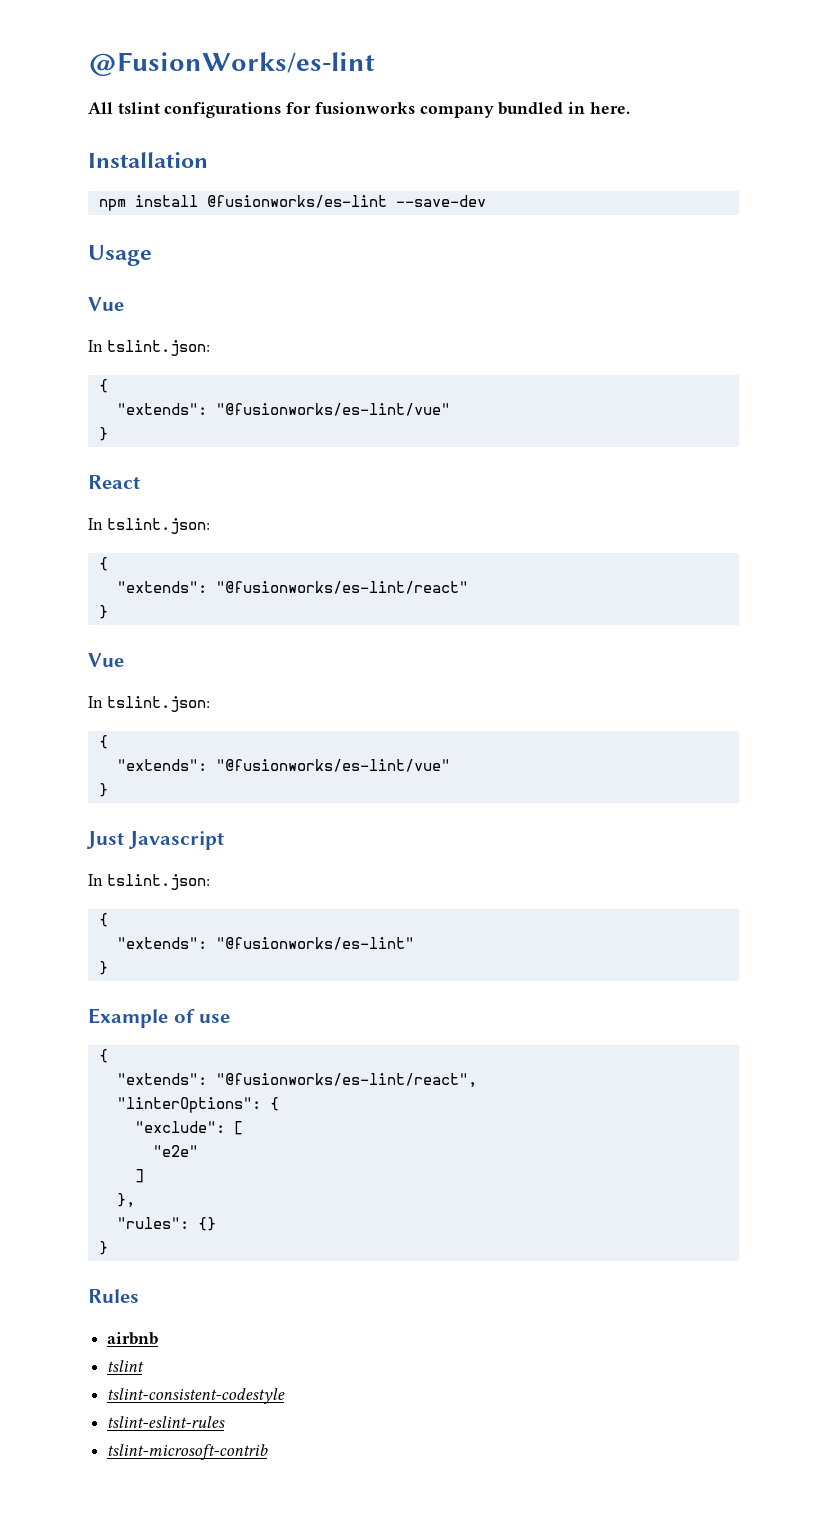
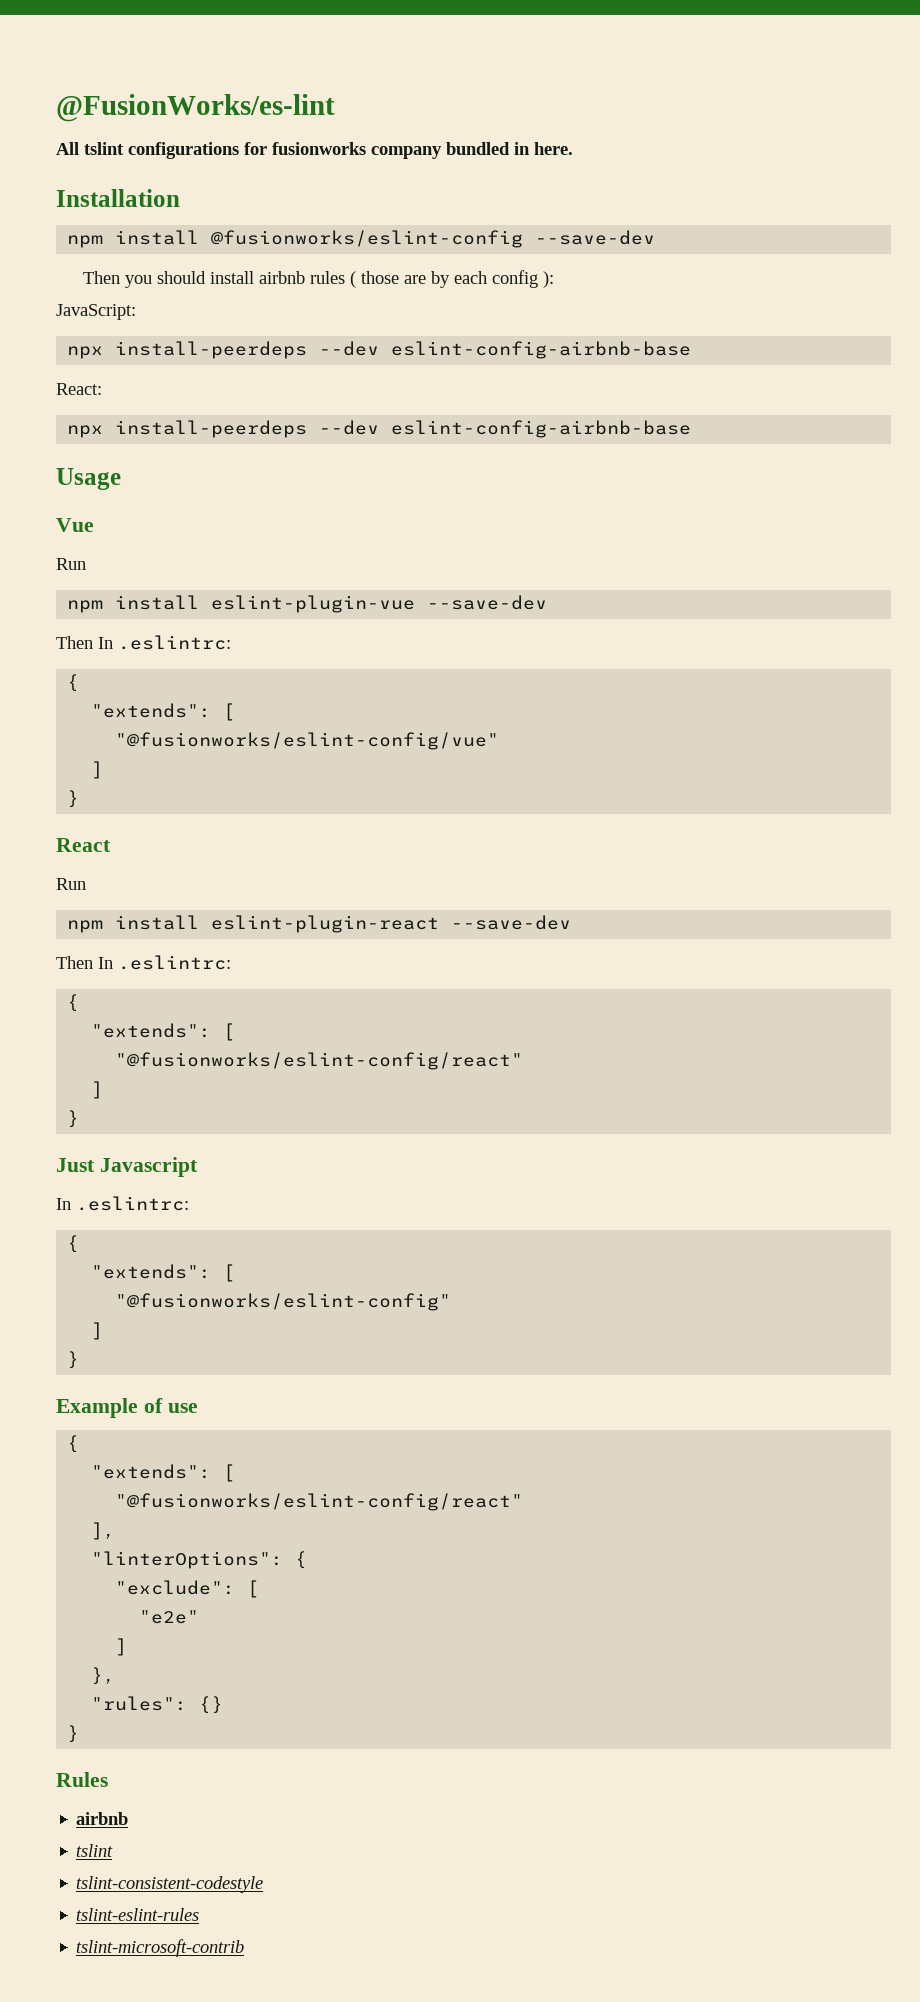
- npm install @fusionworks/es-lint --save-dev
+ npm install @fusionworks/eslint-config --save-dev
+ Then you should install airbnb rules ( those are by each config ):
+ JavaScript:
+ npx install-peerdeps --dev eslint-config-airbnb-base
+ React:
+ npx install-peerdeps --dev eslint-config-airbnb-base
  Usage
  Vue
- In tslint.json:
+ Run
+ npm install eslint-plugin-vue --save-dev
+ Then In .eslintrc:
  {
- "extends": "@fusionworks/es-lint/vue"
+ "extends": [
+ "@fusionworks/eslint-config/vue"
+ ]
  React
- In tslint.json:
+ Run
+ npm install eslint-plugin-react --save-dev
+ Then In .eslintrc:
  {
- "extends": "@fusionworks/es-lint/react"
- }
- Vue
- In tslint.json:
- {
- "extends": "@fusionworks/es-lint/vue"
+ "extends": [
+ "@fusionworks/eslint-config/react"
+ ]
  Just Javascript
- In tslint.json:
+ In .eslintrc:
  {
- "extends": "@fusionworks/es-lint"
+ "extends": [
+ "@fusionworks/eslint-config"
+ ]
  Example of use
  {
- "extends": "@fusionworks/es-lint/react",
+ "extends": [
+ "@fusionworks/eslint-config/react"
+ ],

